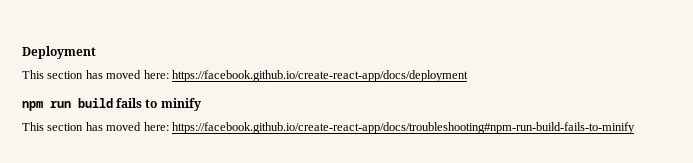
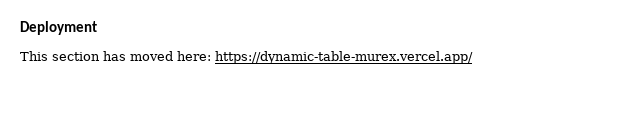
- This section has moved here: https://facebook.github.io/create-react-app/docs/deployment
- npm run build fails to minify
- This section has moved here: https://facebook.github.io/create-react-app/docs/troubleshooting#npm-run-build-fails-to-minify
+ This section has moved here: https://dynamic-table-murex.vercel.app/

